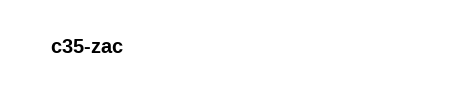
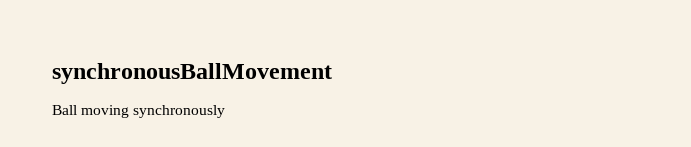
- c35-zac
+ synchronousBallMovement
+ Ball moving synchronously

